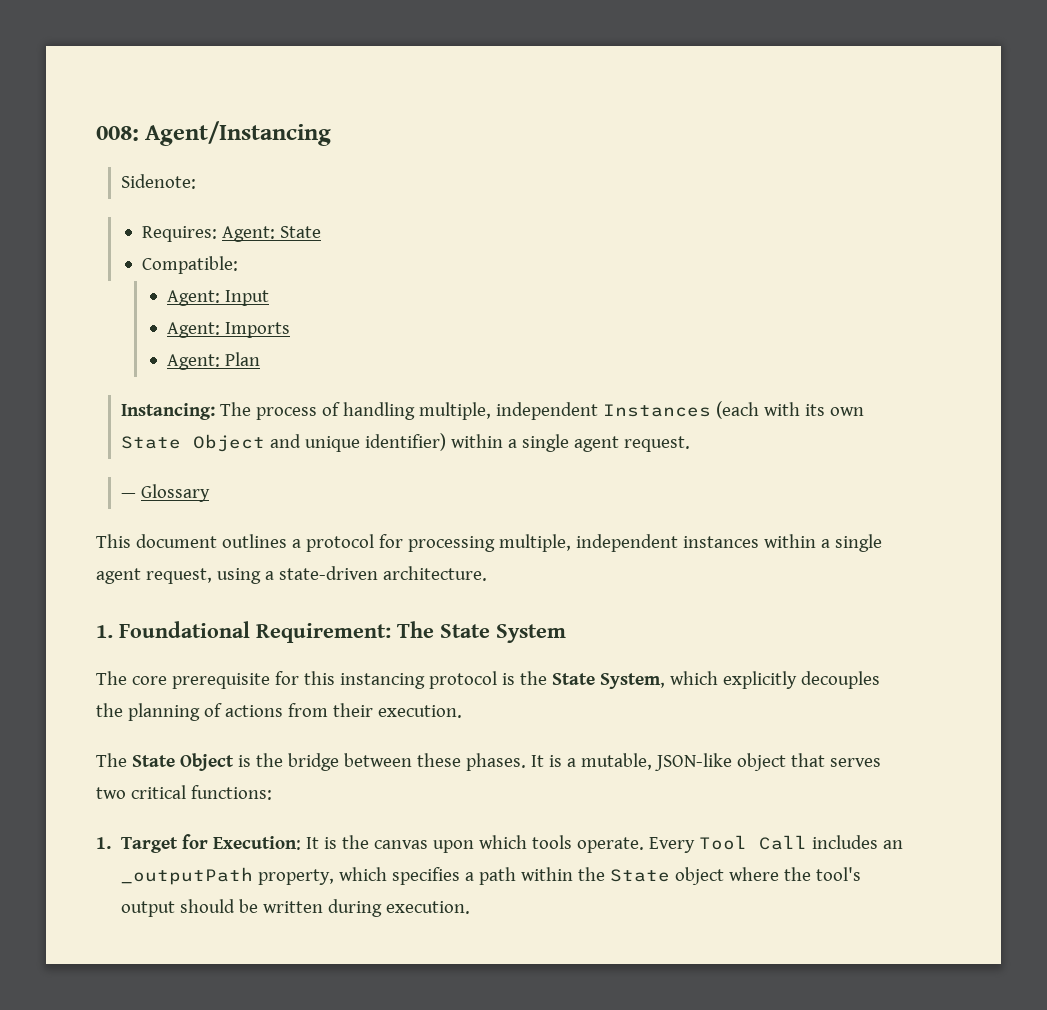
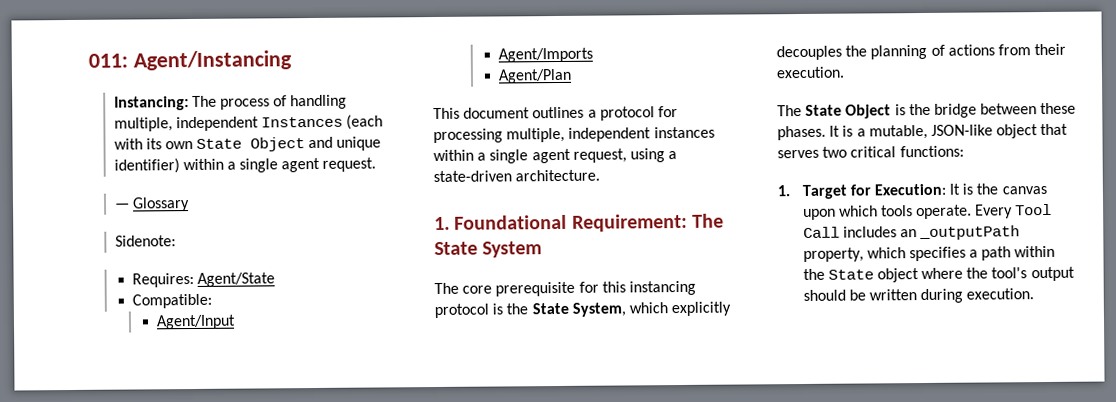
- 008: Agent/Instancing
+ 011: Agent/Instancing
- Sidenote:
- Requires: Agent: State
- Compatible:
- Agent: Input
- Agent: Imports
- Agent: Plan
+ Sidenote:
+ Requires: Agent/State
+ Compatible:
+ Agent/Input
+ Agent/Imports
+ Agent/Plan

